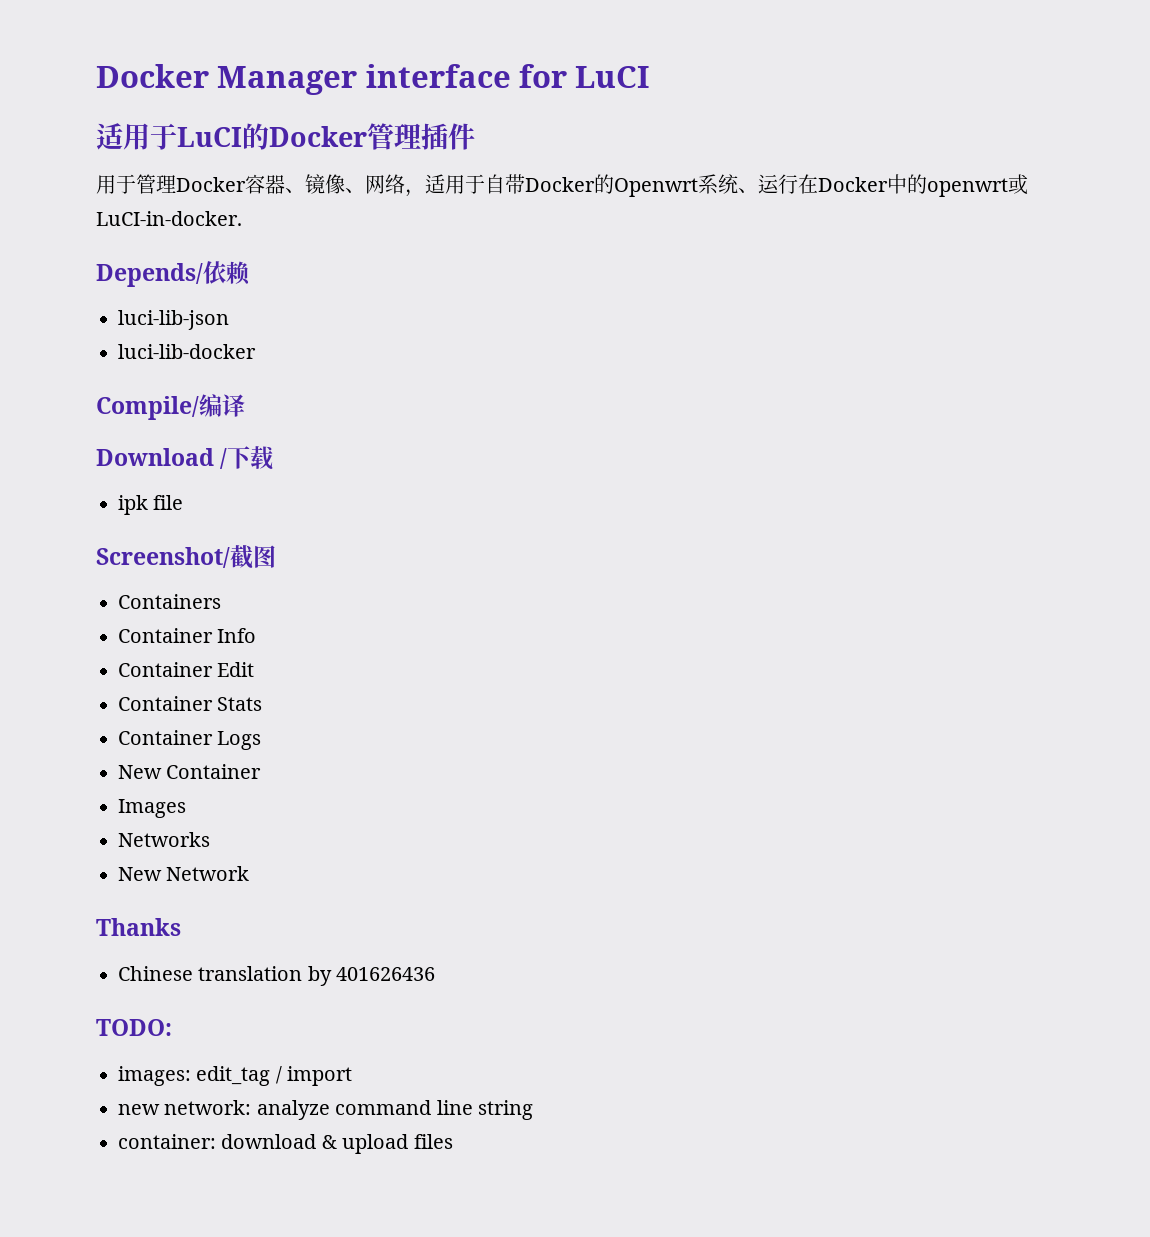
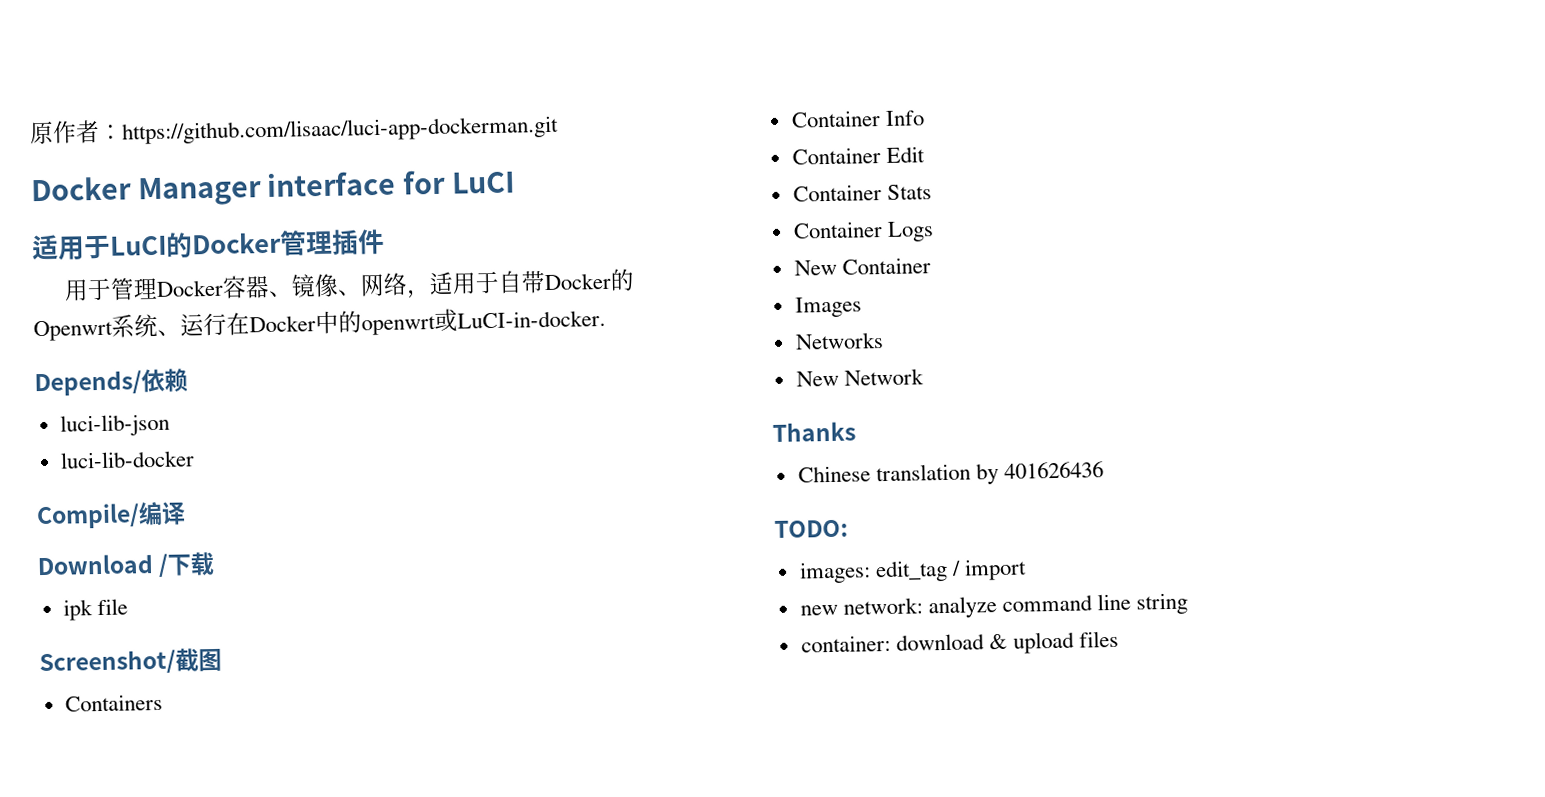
+ 原作者：https://github.com/lisaac/luci-app-dockerman.git

